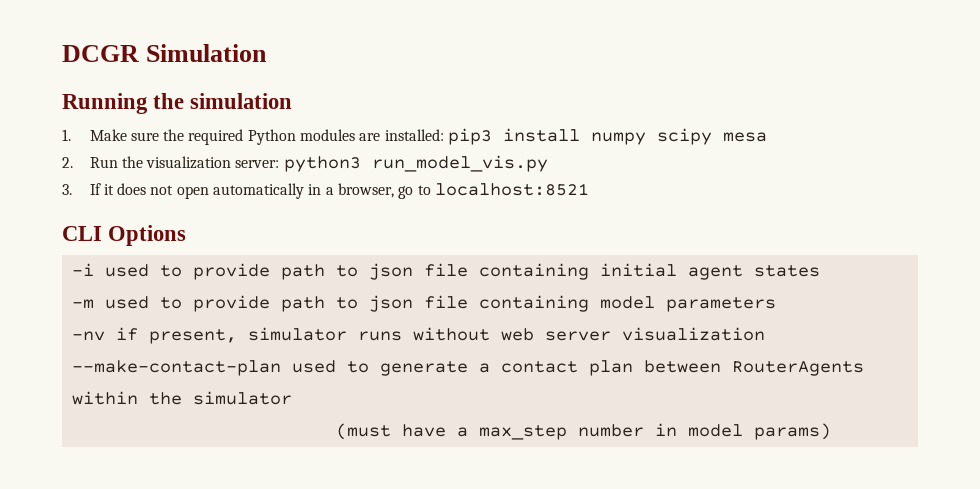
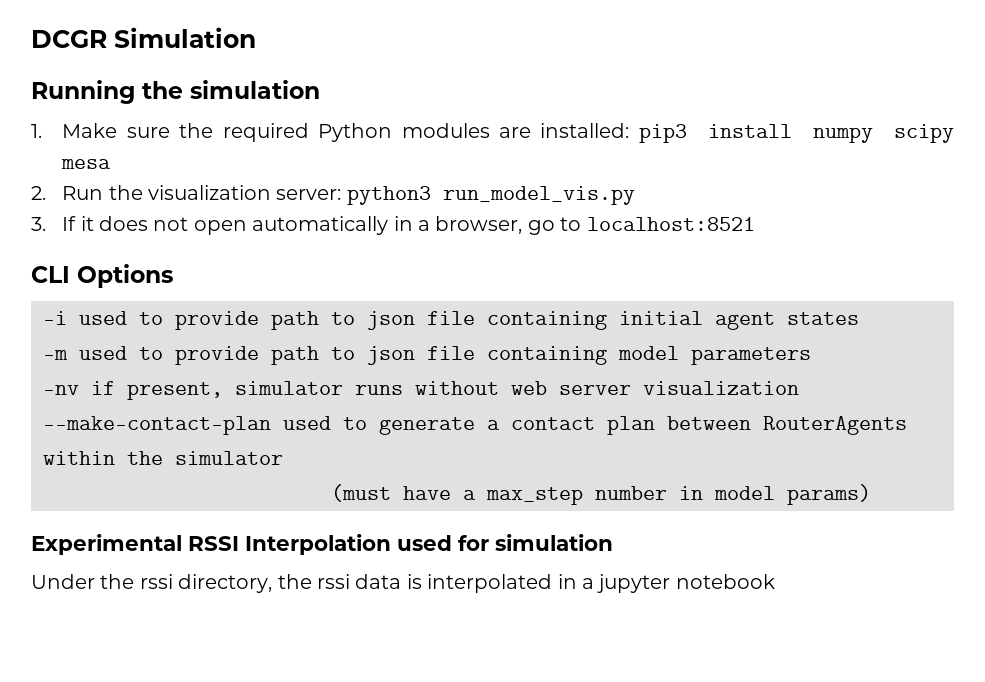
+ Experimental RSSI Interpolation used for simulation
+ Under the rssi directory, the rssi data is interpolated in a jupyter notebook

